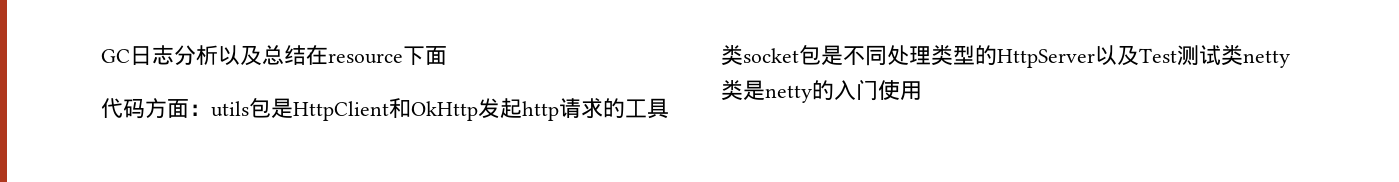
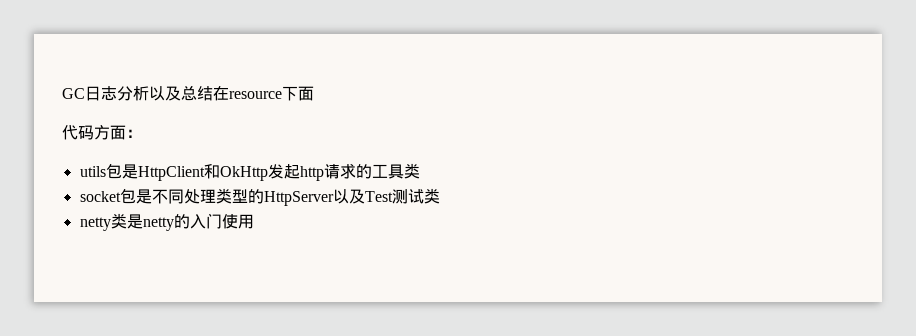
- 代码方面：utils包是HttpClient和OkHttp发起http请求的工具类socket包是不同处理类型的HttpServer以及Test测试类netty类是netty的入门使用
+ 代码方面：
+ utils包是HttpClient和OkHttp发起http请求的工具类
+ socket包是不同处理类型的HttpServer以及Test测试类
+ netty类是netty的入门使用

